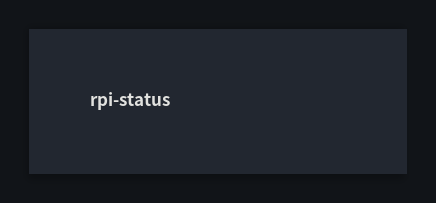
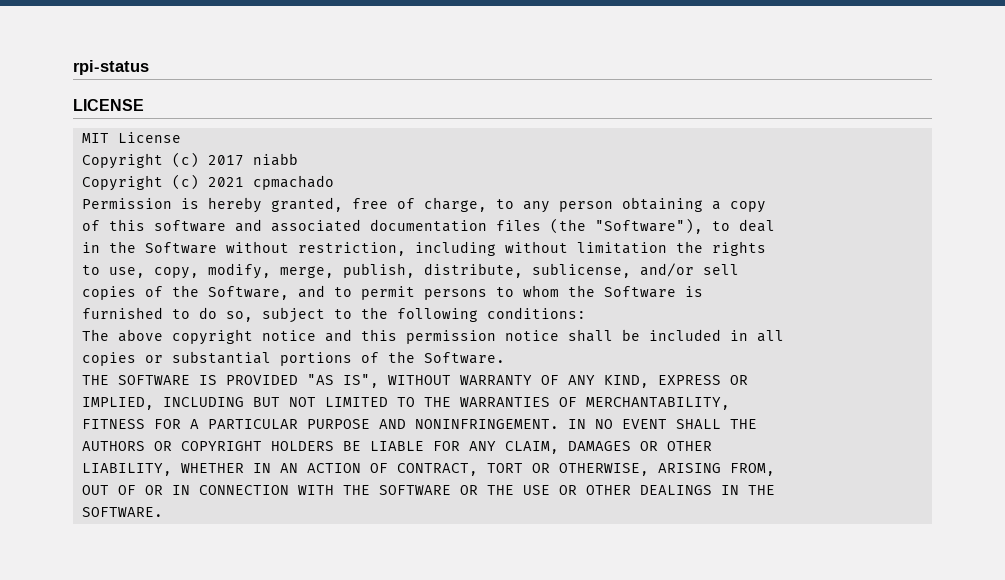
+ LICENSE
+ MIT License
+ Copyright (c) 2017 niabb
+ Copyright (c) 2021 cpmachado
+ Permission is hereby granted, free of charge, to any person obtaining a copy
+ of this software and associated documentation files (the "Software"), to deal
+ in the Software without restriction, including without limitation the rights
+ to use, copy, modify, merge, publish, distribute, sublicense, and/or sell
+ copies of the Software, and to permit persons to whom the Software is
+ furnished to do so, subject to the following conditions:
+ The above copyright notice and this permission notice shall be included in all
+ copies or substantial portions of the Software.
+ THE SOFTWARE IS PROVIDED "AS IS", WITHOUT WARRANTY OF ANY KIND, EXPRESS OR
+ IMPLIED, INCLUDING BUT NOT LIMITED TO THE WARRANTIES OF MERCHANTABILITY,
+ FITNESS FOR A PARTICULAR PURPOSE AND NONINFRINGEMENT. IN NO EVENT SHALL THE
+ AUTHORS OR COPYRIGHT HOLDERS BE LIABLE FOR ANY CLAIM, DAMAGES OR OTHER
+ LIABILITY, WHETHER IN AN ACTION OF CONTRACT, TORT OR OTHERWISE, ARISING FROM,
+ OUT OF OR IN CONNECTION WITH THE SOFTWARE OR THE USE OR OTHER DEALINGS IN THE
+ SOFTWARE.

